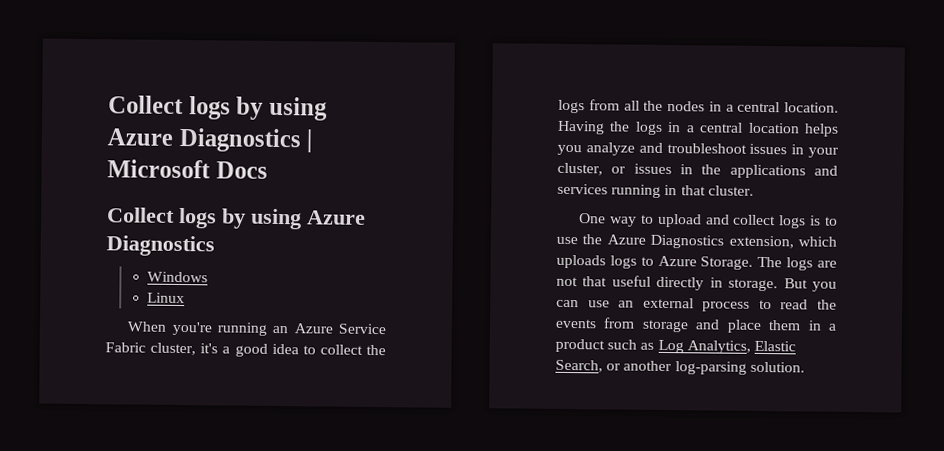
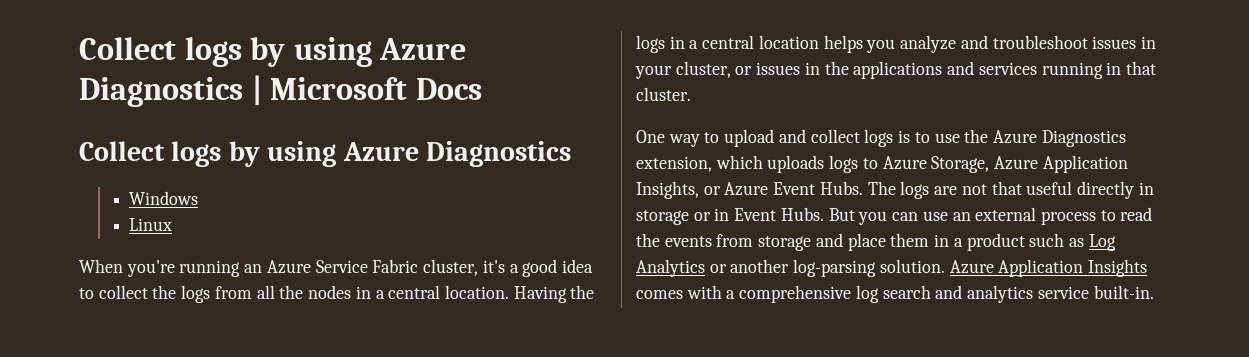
- One way to upload and collect logs is to use the Azure Diagnostics extension, which uploads logs to Azure Storage.
+ One way to upload and collect logs is to use the Azure Diagnostics extension, which uploads logs to Azure Storage, Azure Application Insights, or Azure Event Hubs.
- The logs are not that useful directly in storage.
+ The logs are not that useful directly in storage or in Event Hubs.
- But you can use an external process to read the events from storage and place them in a product such as Log Analytics, Elastic Search, or another log-parsing solution.
+ But you can use an external process to read the events from storage and place them in a product such as Log Analytics or another log-parsing solution.
+ Azure Application Insights comes with a comprehensive log search and analytics service built-in.

